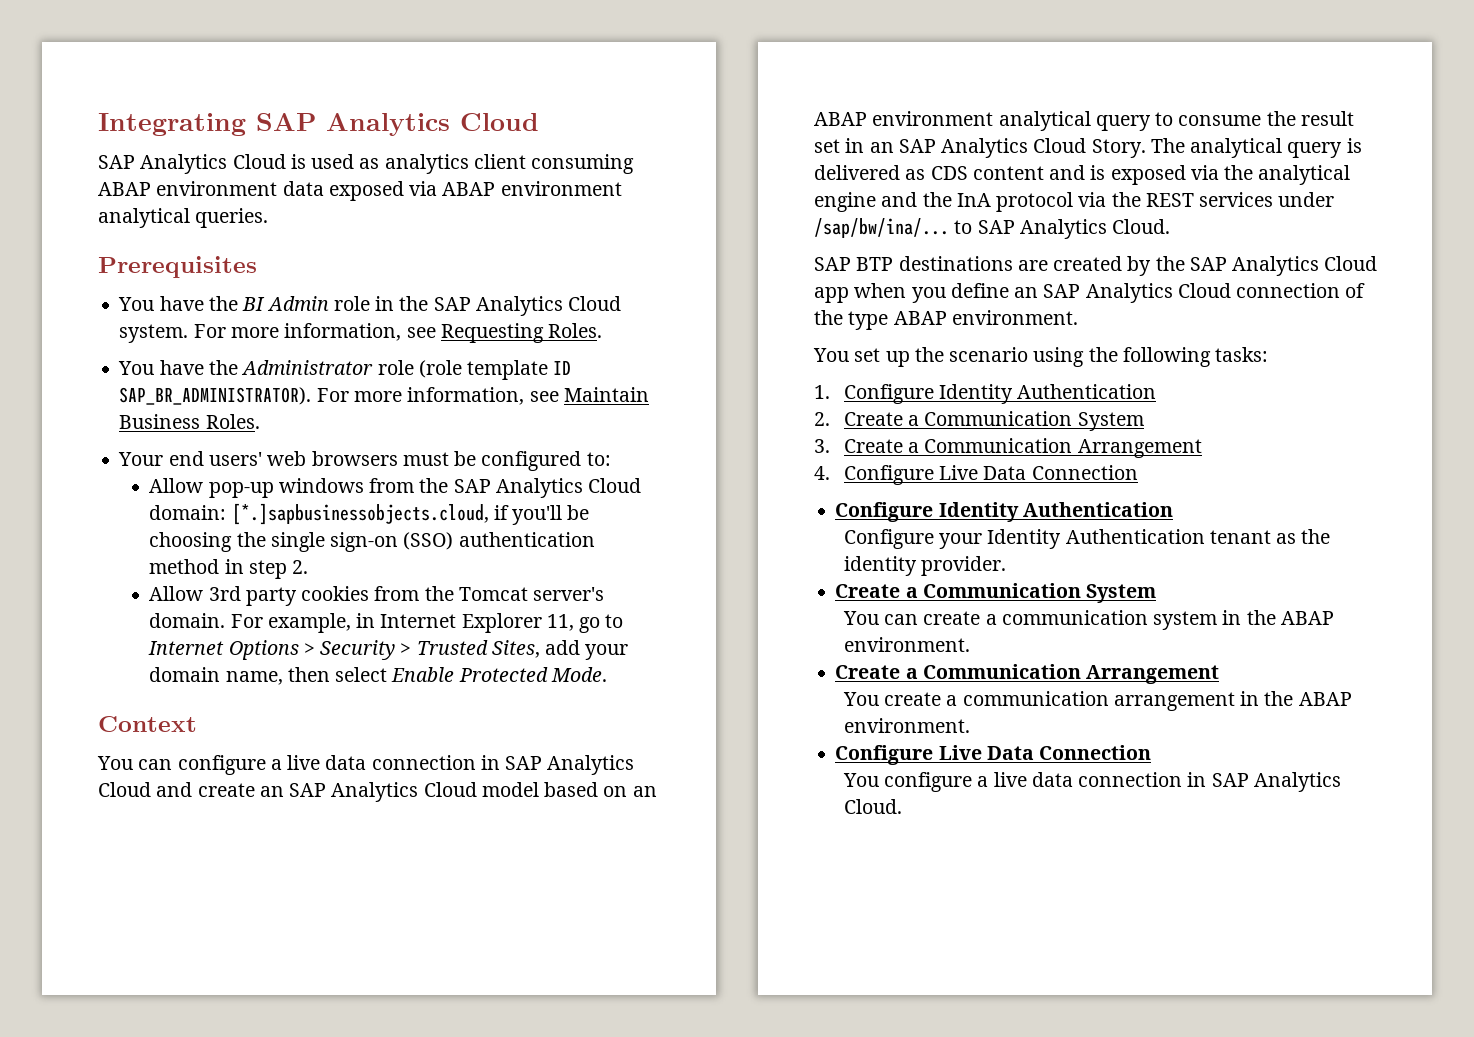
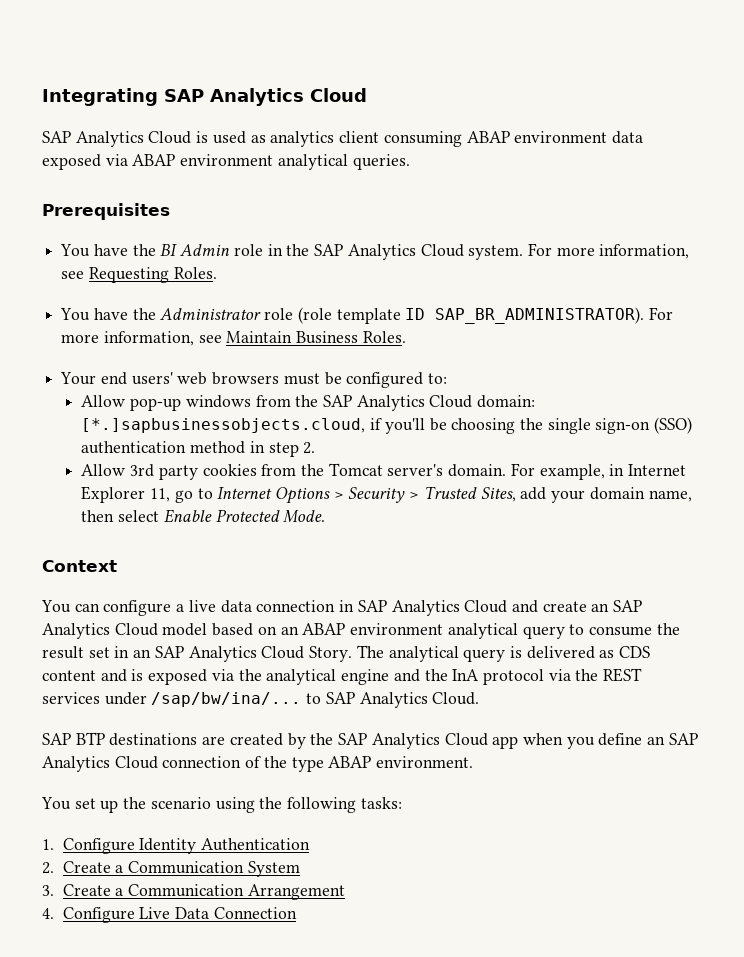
  4. Configure Live Data Connection
- Configure Identity Authentication
- Configure your Identity Authentication tenant as the identity provider.
- Create a Communication System
- You can create a communication system in the ABAP environment.
- Create a Communication Arrangement
- You create a communication arrangement in the ABAP environment.
- Configure Live Data Connection
- You configure a live data connection in SAP Analytics Cloud.

